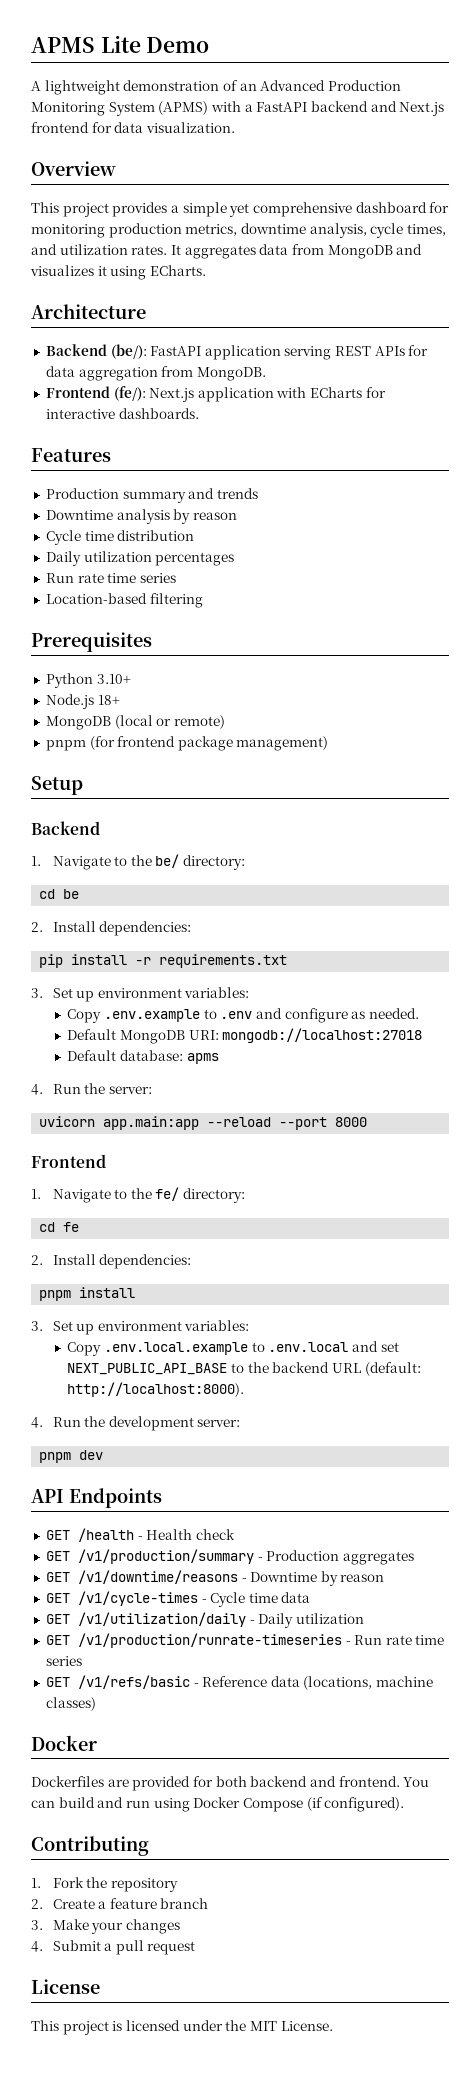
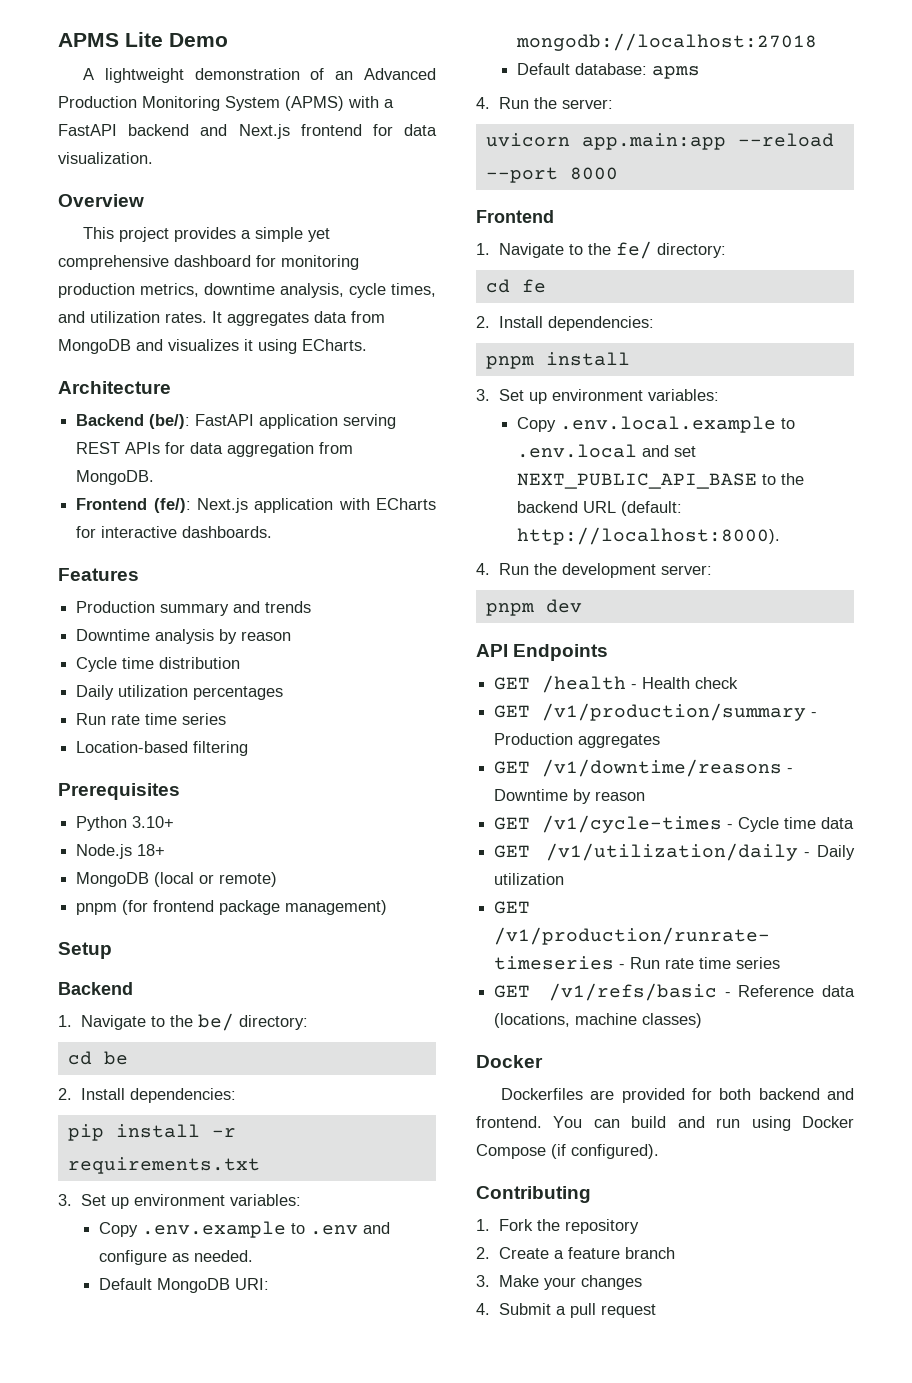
- License
- This project is licensed under the MIT License.

